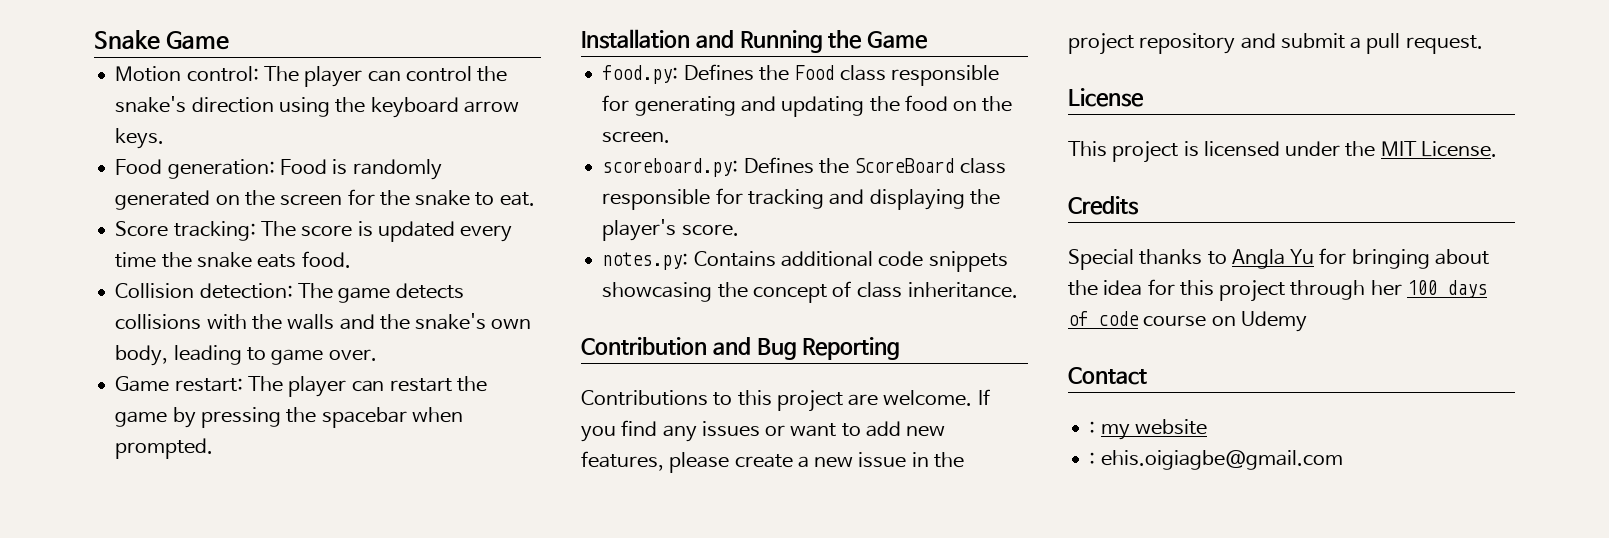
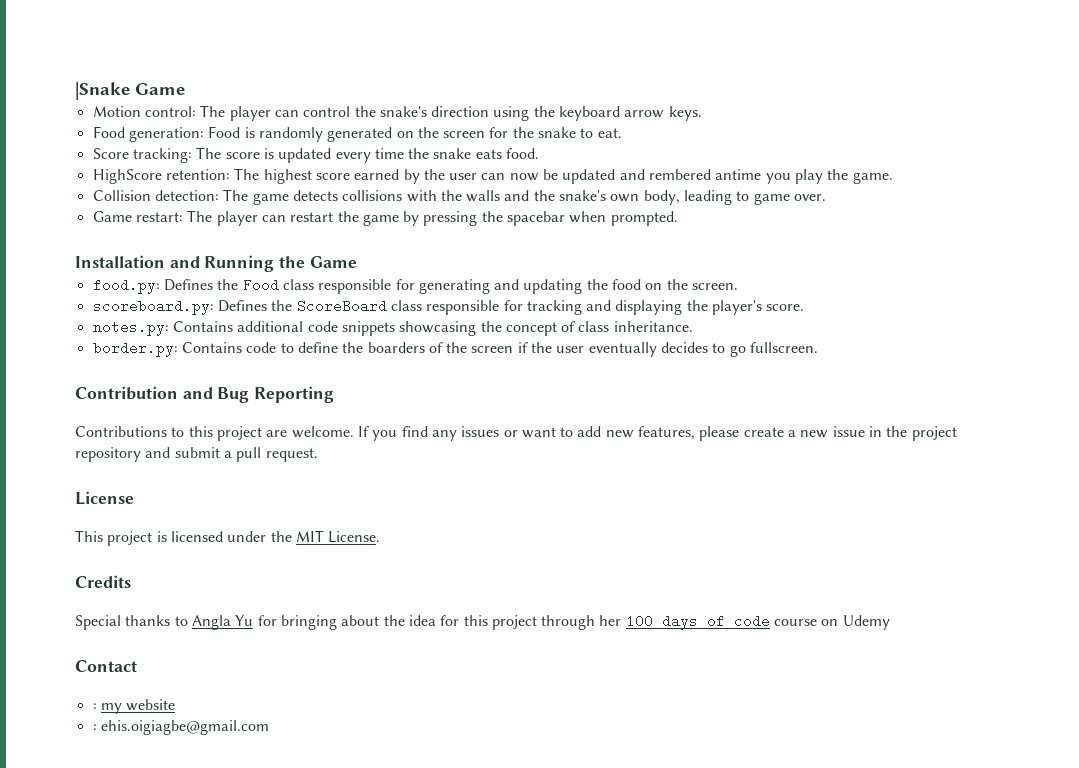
- Snake Game
+ |Snake Game
+ HighScore retention: The highest score earned by the user can now be updated and rembered antime you play the game.
+ border.py: Contains code to define the boarders of the screen if the user eventually decides to go fullscreen.

